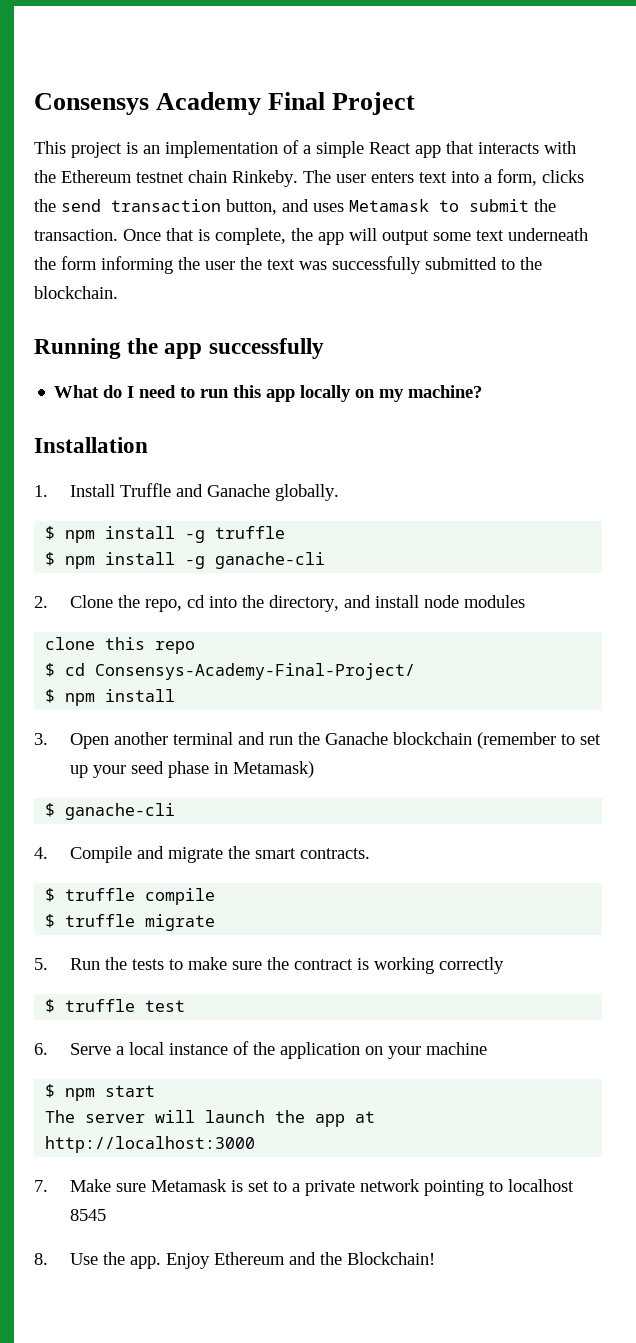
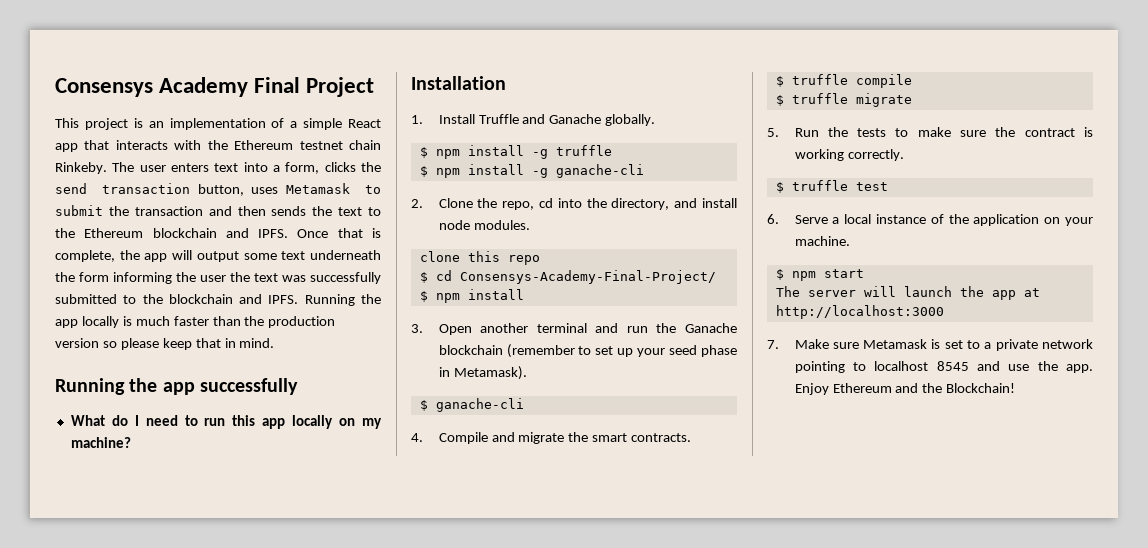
- The user enters text into a form, clicks the send transaction button, and uses Metamask to submit the transaction.
+ The user enters text into a form, clicks the send transaction button, uses Metamask to submit the transaction and then sends the text to the Ethereum blockchain and IPFS.
- Once that is complete, the app will output some text underneath the form informing the user the text was successfully submitted to the blockchain.
+ Once that is complete, the app will output some text underneath the form informing the user the text was successfully submitted to the blockchain and IPFS. Running the app locally is much faster than the production version so please keep that in mind.
- 2. Clone the repo, cd into the directory, and install node modules
+ 2. Clone the repo, cd into the directory, and install node modules.
- 3. Open another terminal and run the Ganache blockchain (remember to set up your seed phase in Metamask)
+ 3. Open another terminal and run the Ganache blockchain (remember to set up your seed phase in Metamask).
- 5. Run the tests to make sure the contract is working correctly
+ 5. Run the tests to make sure the contract is working correctly.
- 6. Serve a local instance of the application on your machine
+ 6. Serve a local instance of the application on your machine.
- 7. Make sure Metamask is set to a private network pointing to localhost 8545
- 8. Use the app.
+ 7. Make sure Metamask is set to a private network pointing to localhost 8545 and use the app.

